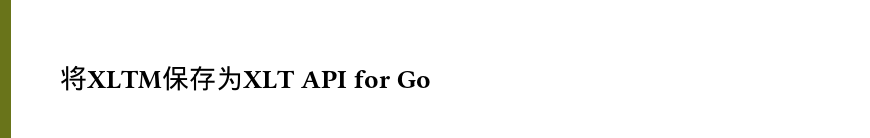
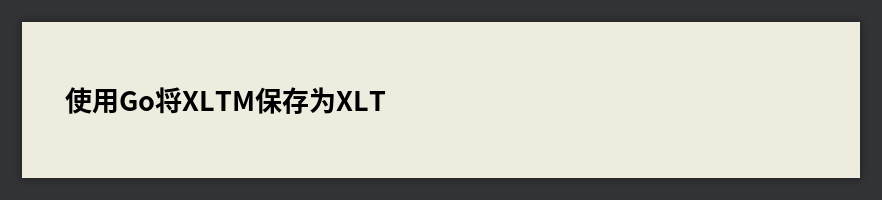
- 将XLTM保存为XLT API for Go
+ 使用Go将XLTM保存为XLT

